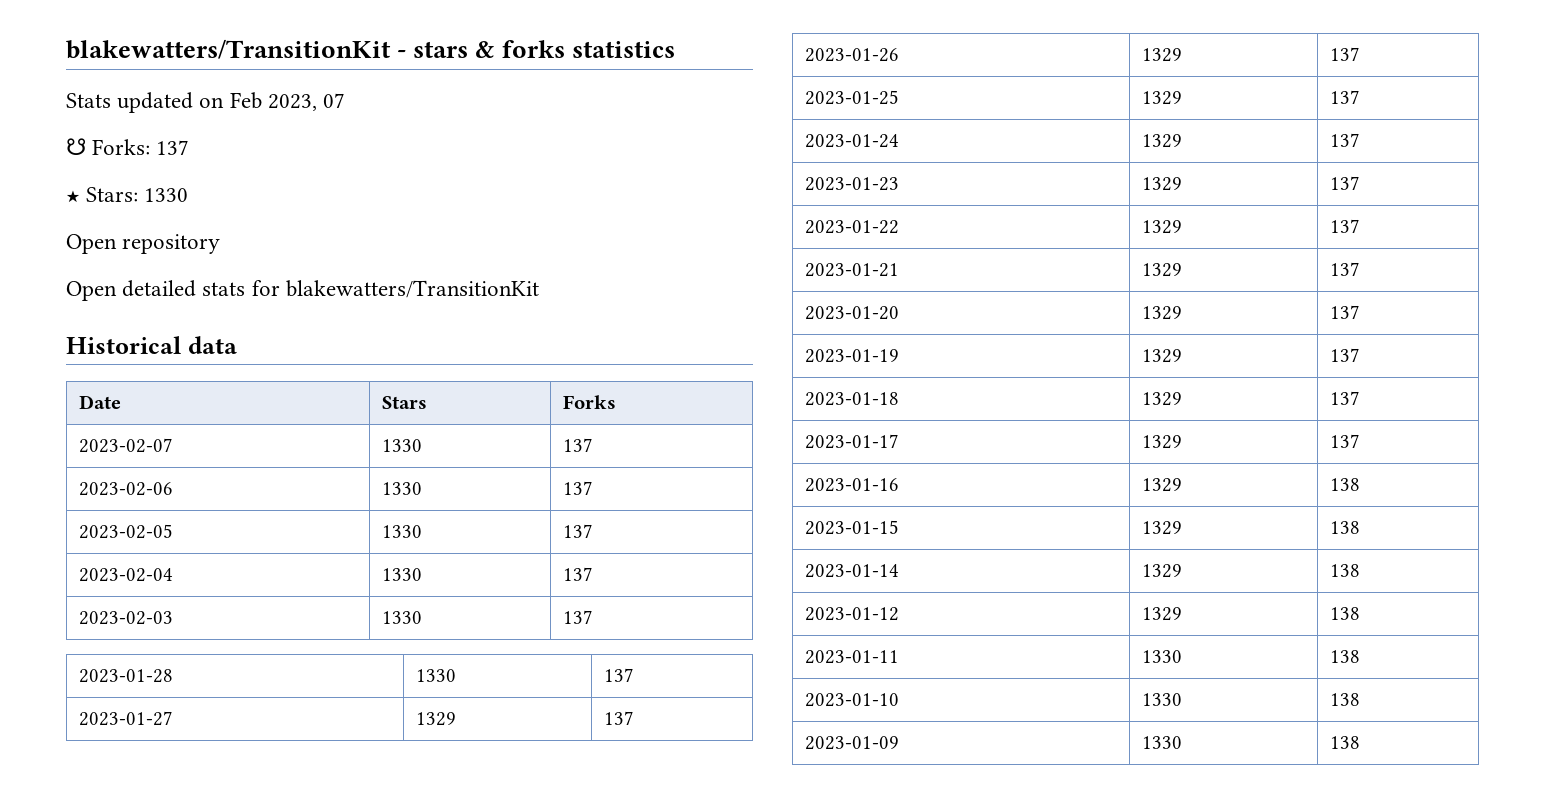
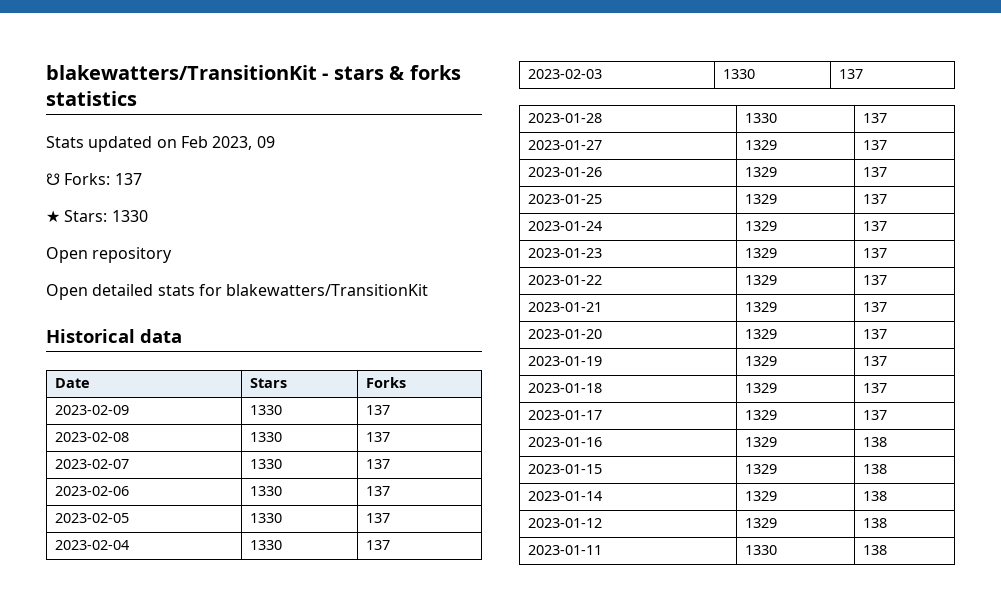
- Stats updated on Feb 2023, 07
+ Stats updated on Feb 2023, 09
+ 2023-02-09 | 1330 | 137
+ 2023-02-08 | 1330 | 137
- 2023-01-10 | 1330 | 138
- 2023-01-09 | 1330 | 138

